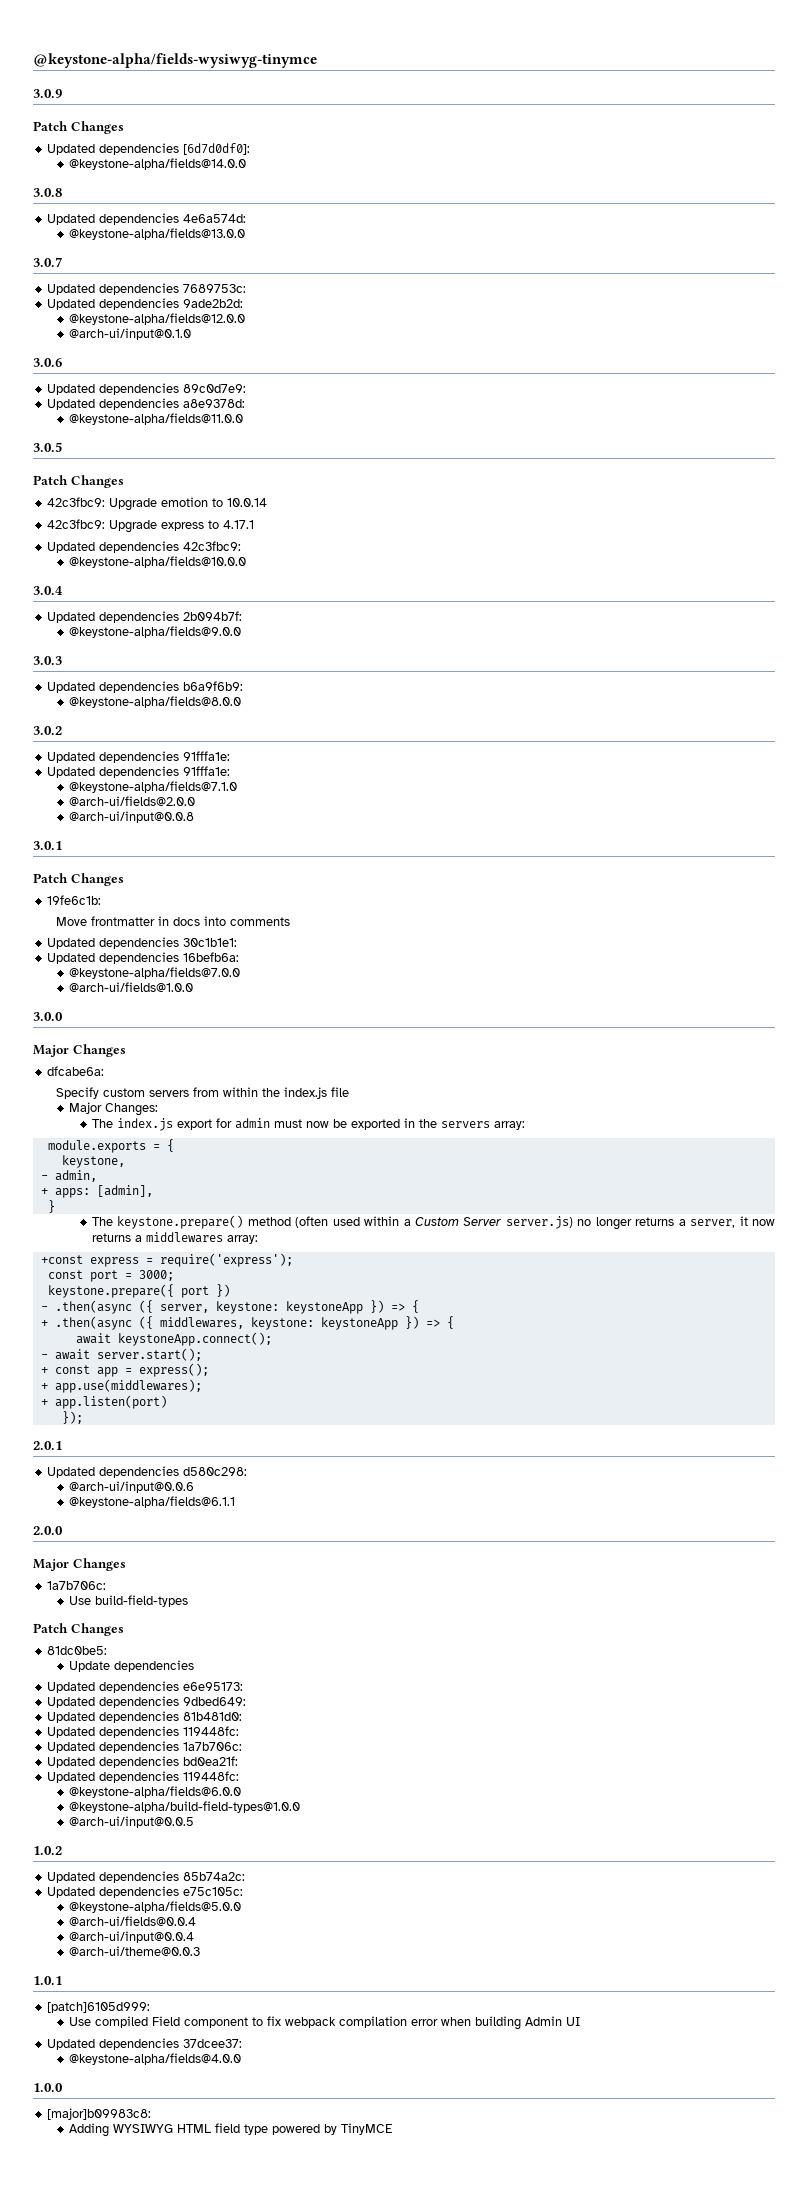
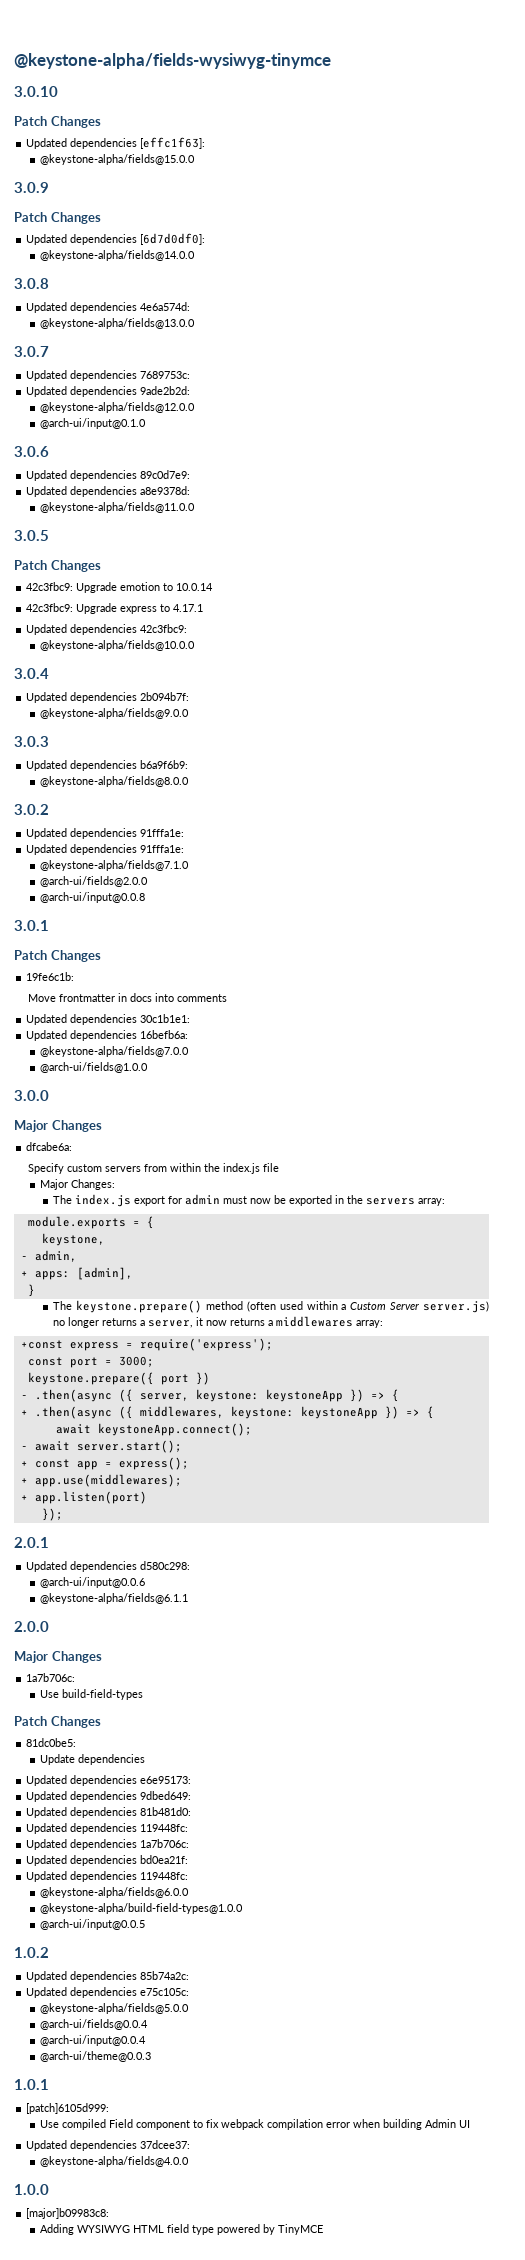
+ 3.0.10
+ Patch Changes
+ Updated dependencies [effc1f63]:
+ @keystone-alpha/fields@15.0.0

